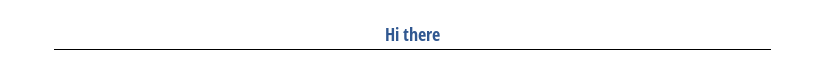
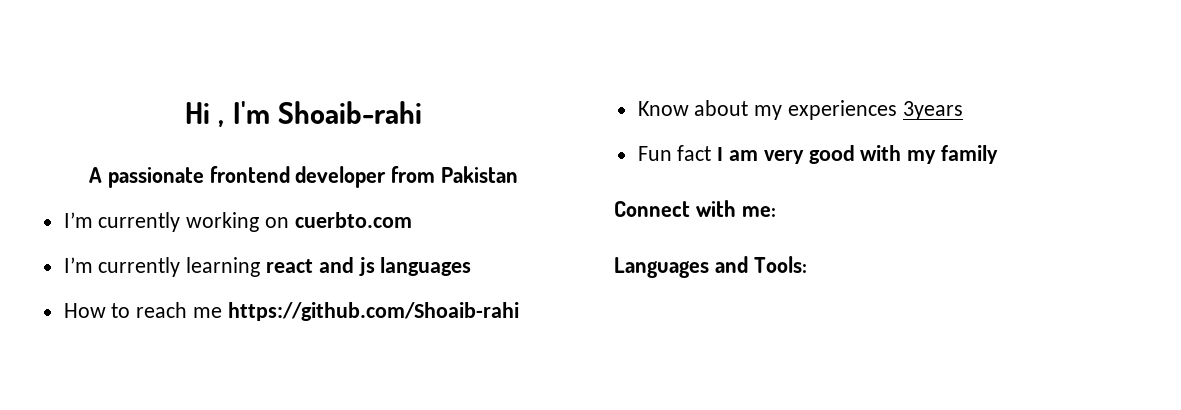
- Hi there
+ Hi , I'm Shoaib-rahi
+ A passionate frontend developer from Pakistan
+ I’m currently working on cuerbto.com
+ I’m currently learning react and js languages
+ How to reach me https://github.com/Shoaib-rahi
+ Know about my experiences 3years
+ Fun fact I am very good with my family
+ Connect with me:
+ Languages and Tools:

